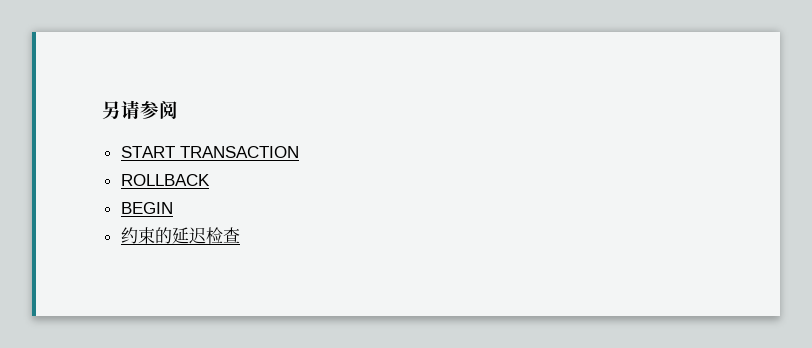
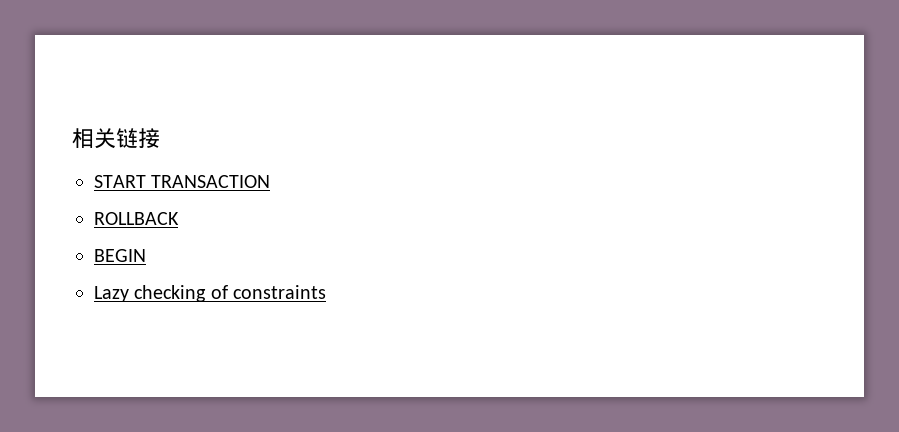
- 另请参阅
+ 相关链接
- 约束的延迟检查
+ Lazy checking of constraints

